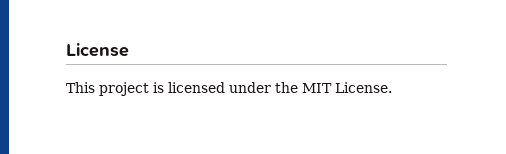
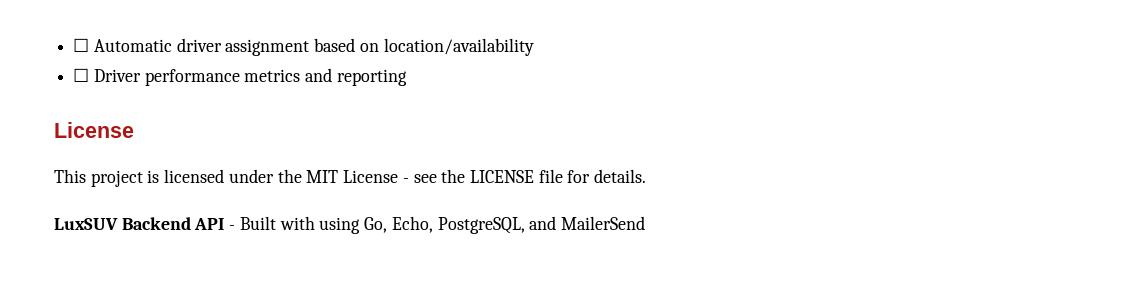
+ ☐ Automatic driver assignment based on location/availability
+ ☐ Driver performance metrics and reporting
- This project is licensed under the MIT License.
+ This project is licensed under the MIT License - see the LICENSE file for details.
+ LuxSUV Backend API - Built with using Go, Echo, PostgreSQL, and MailerSend

